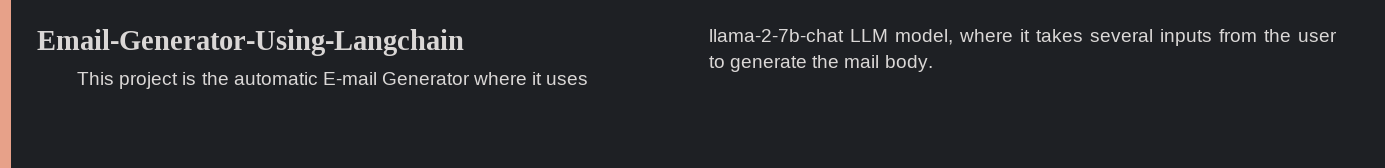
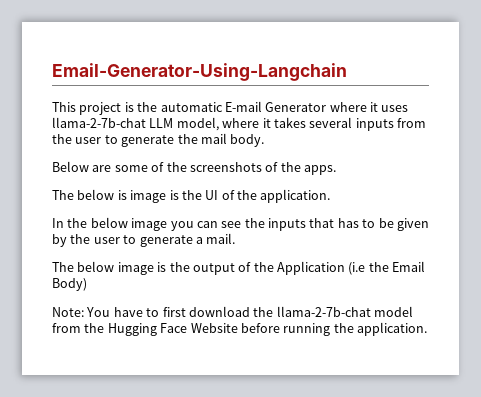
+ Below are some of the screenshots of the apps.
+ The below is image is the UI of the application.
+ In the below image you can see the inputs that has to be given by the user to generate a mail.
+ The below image is the output of the Application (i.e the Email Body)
+ Note: You have to first download the llama-2-7b-chat model from the Hugging Face Website before running the application.

